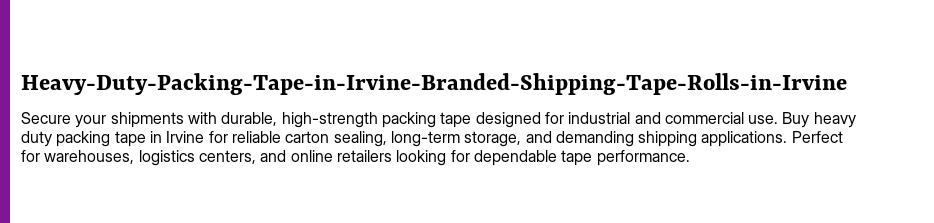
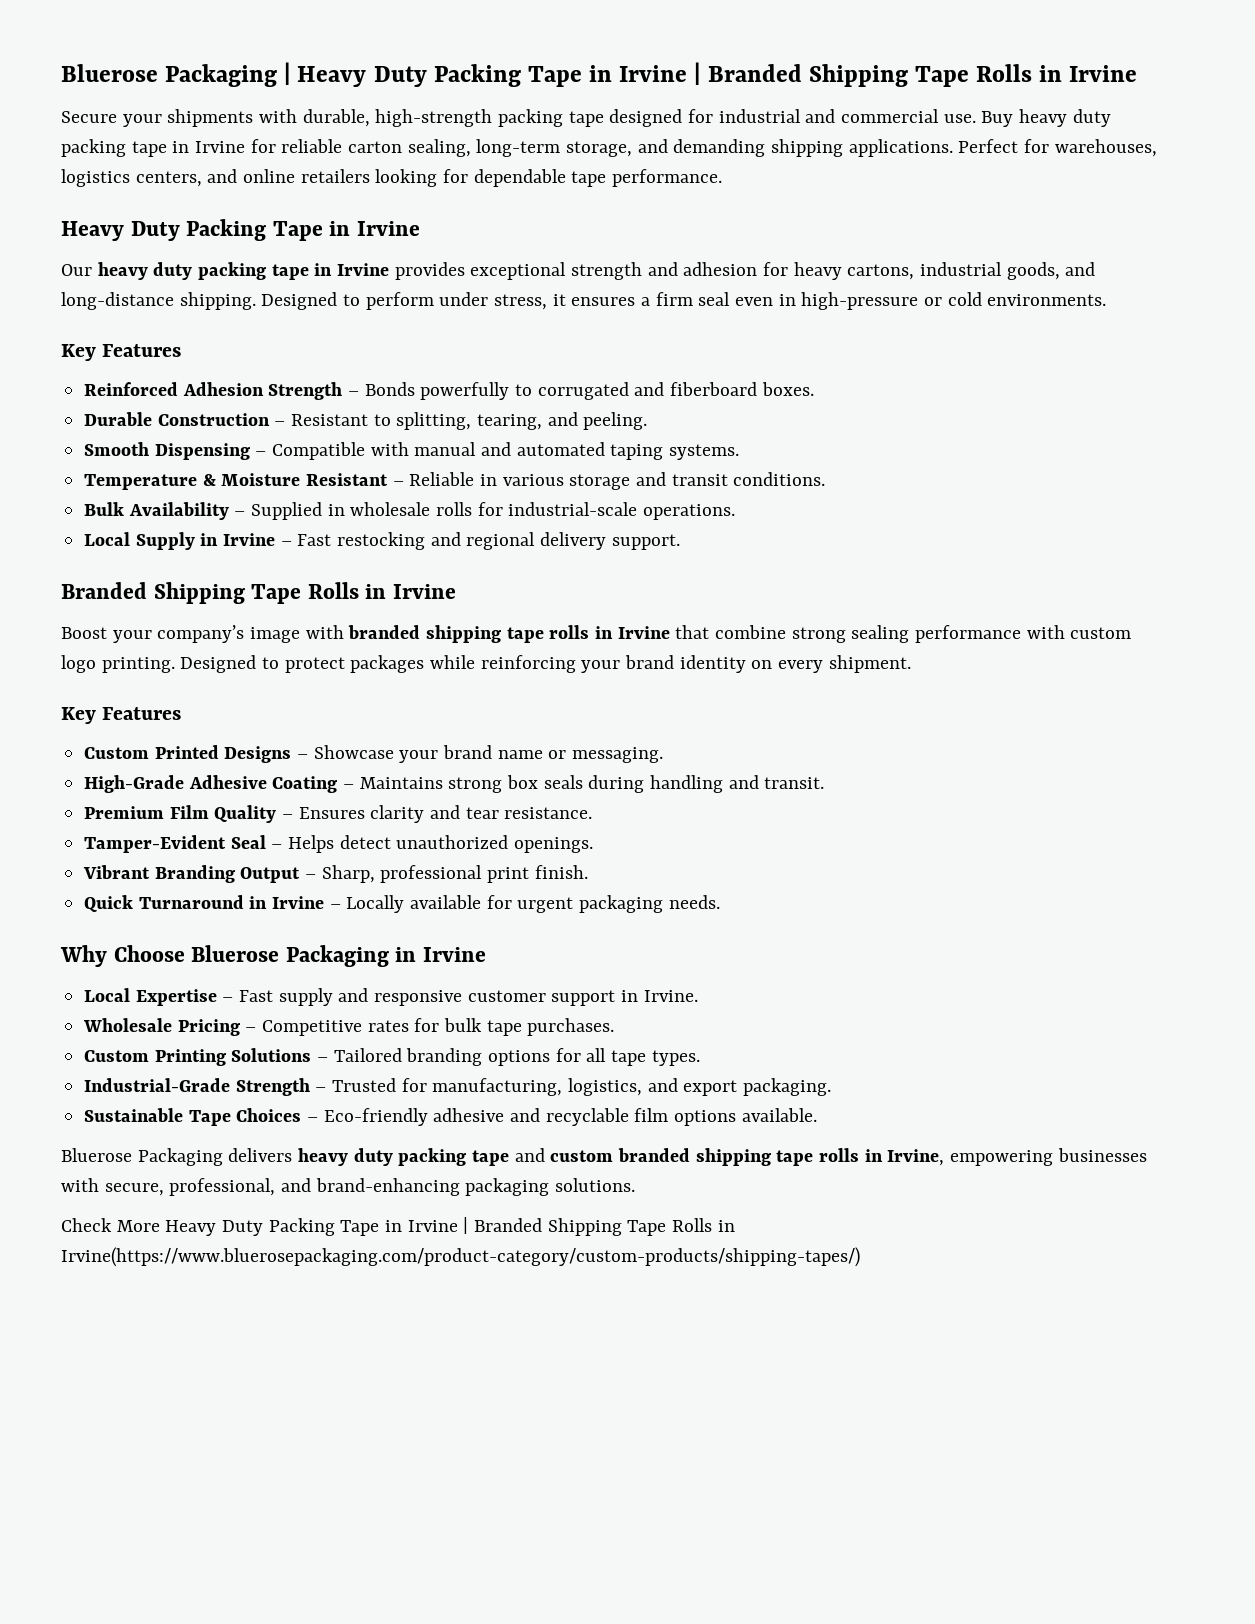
- Heavy-Duty-Packing-Tape-in-Irvine-Branded-Shipping-Tape-Rolls-in-Irvine
+ Bluerose Packaging | Heavy Duty Packing Tape in Irvine | Branded Shipping Tape Rolls in Irvine
  Perfect for warehouses, logistics centers, and online retailers looking for dependable tape performance.
+ Heavy Duty Packing Tape in Irvine
+ Our heavy duty packing tape in Irvine provides exceptional strength and adhesion for heavy cartons, industrial goods, and long-distance shipping. Designed to perform under stress, it ensures a firm seal even in high-pressure or cold environments.
+ Key Features
+ Reinforced Adhesion Strength – Bonds powerfully to corrugated and fiberboard boxes.
+ Durable Construction – Resistant to splitting, tearing, and peeling.
+ Smooth Dispensing – Compatible with manual and automated taping systems.
+ Temperature & Moisture Resistant – Reliable in various storage and transit conditions.
+ Bulk Availability – Supplied in wholesale rolls for industrial-scale operations.
+ Local Supply in Irvine – Fast restocking and regional delivery support.
+ Branded Shipping Tape Rolls in Irvine
+ Boost your company’s image with branded shipping tape rolls in Irvine that combine strong sealing performance with custom logo printing. Designed to protect packages while reinforcing your brand identity on every shipment.
+ Key Features
+ Custom Printed Designs – Showcase your brand name or messaging.
+ High-Grade Adhesive Coating – Maintains strong box seals during handling and transit.
+ Premium Film Quality – Ensures clarity and tear resistance.
+ Tamper-Evident Seal – Helps detect unauthorized openings.
+ Vibrant Branding Output – Sharp, professional print finish.
+ Quick Turnaround in Irvine – Locally available for urgent packaging needs.
+ Why Choose Bluerose Packaging in Irvine
+ Local Expertise – Fast supply and responsive customer support in Irvine.
+ Wholesale Pricing – Competitive rates for bulk tape purchases.
+ Custom Printing Solutions – Tailored branding options for all tape types.
+ Industrial-Grade Strength – Trusted for manufacturing, logistics, and export packaging.
+ Sustainable Tape Choices – Eco-friendly adhesive and recyclable film options available.
+ Bluerose Packaging delivers heavy duty packing tape and custom branded shipping tape rolls in Irvine, empowering businesses with secure, professional, and brand-enhancing packaging solutions.
+ Check More Heavy Duty Packing Tape in Irvine | Branded Shipping Tape Rolls in Irvine(https://www.bluerosepackaging.com/product-category/custom-products/shipping-tapes/)

